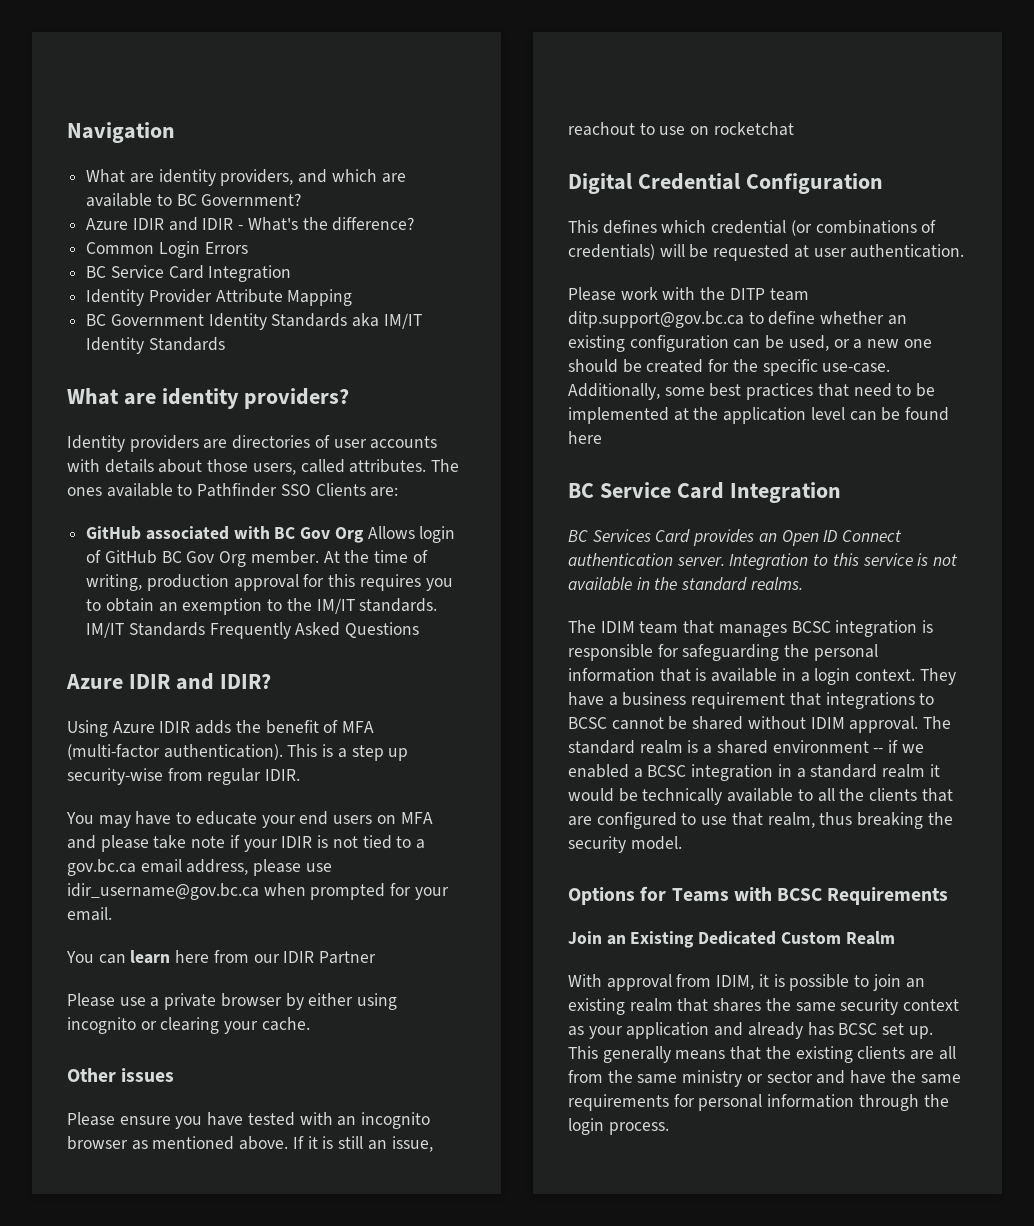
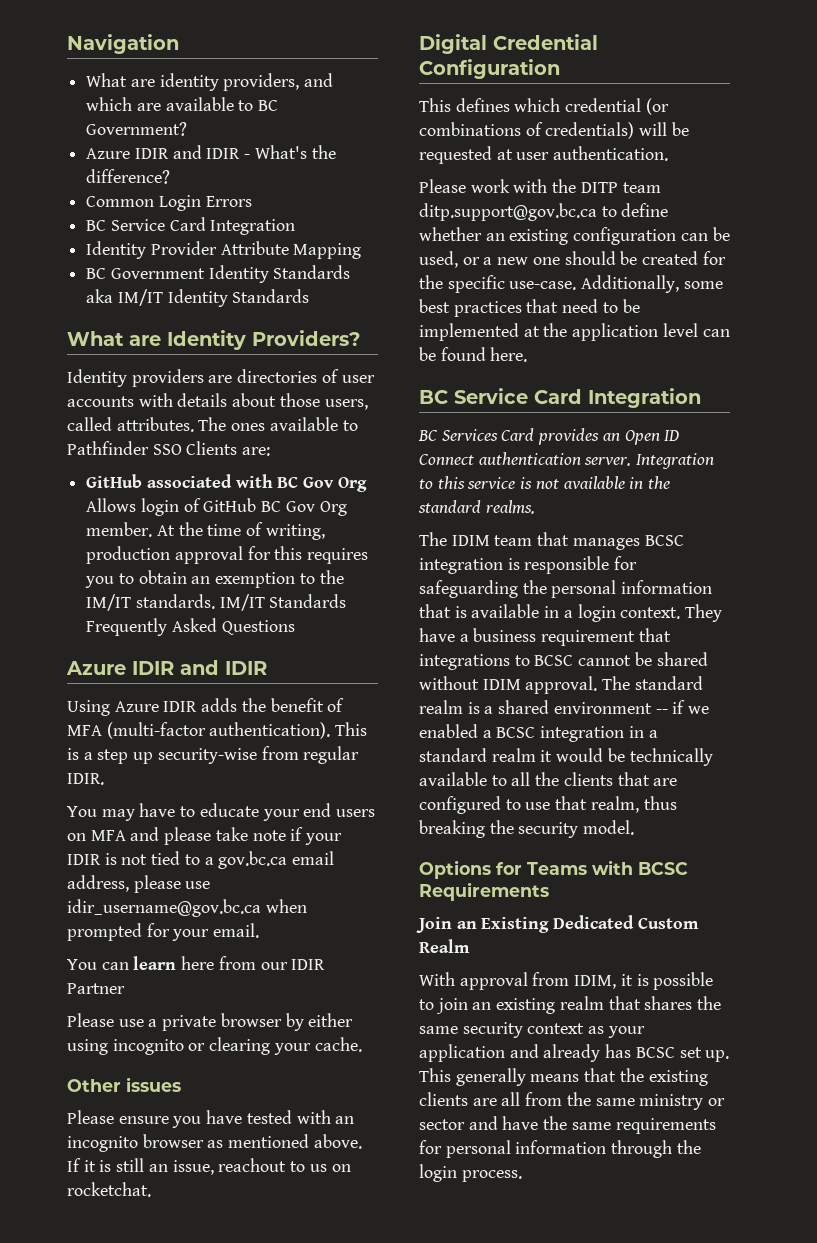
- What are identity providers?
+ What are Identity Providers?
  IM/IT Standards Frequently Asked Questions
- Azure IDIR and IDIR?
+ Azure IDIR and IDIR
- If it is still an issue, reachout to use on rocketchat
+ If it is still an issue, reachout to us on rocketchat.
- Additionally, some best practices that need to be implemented at the application level can be found here
+ Additionally, some best practices that need to be implemented at the application level can be found here.

